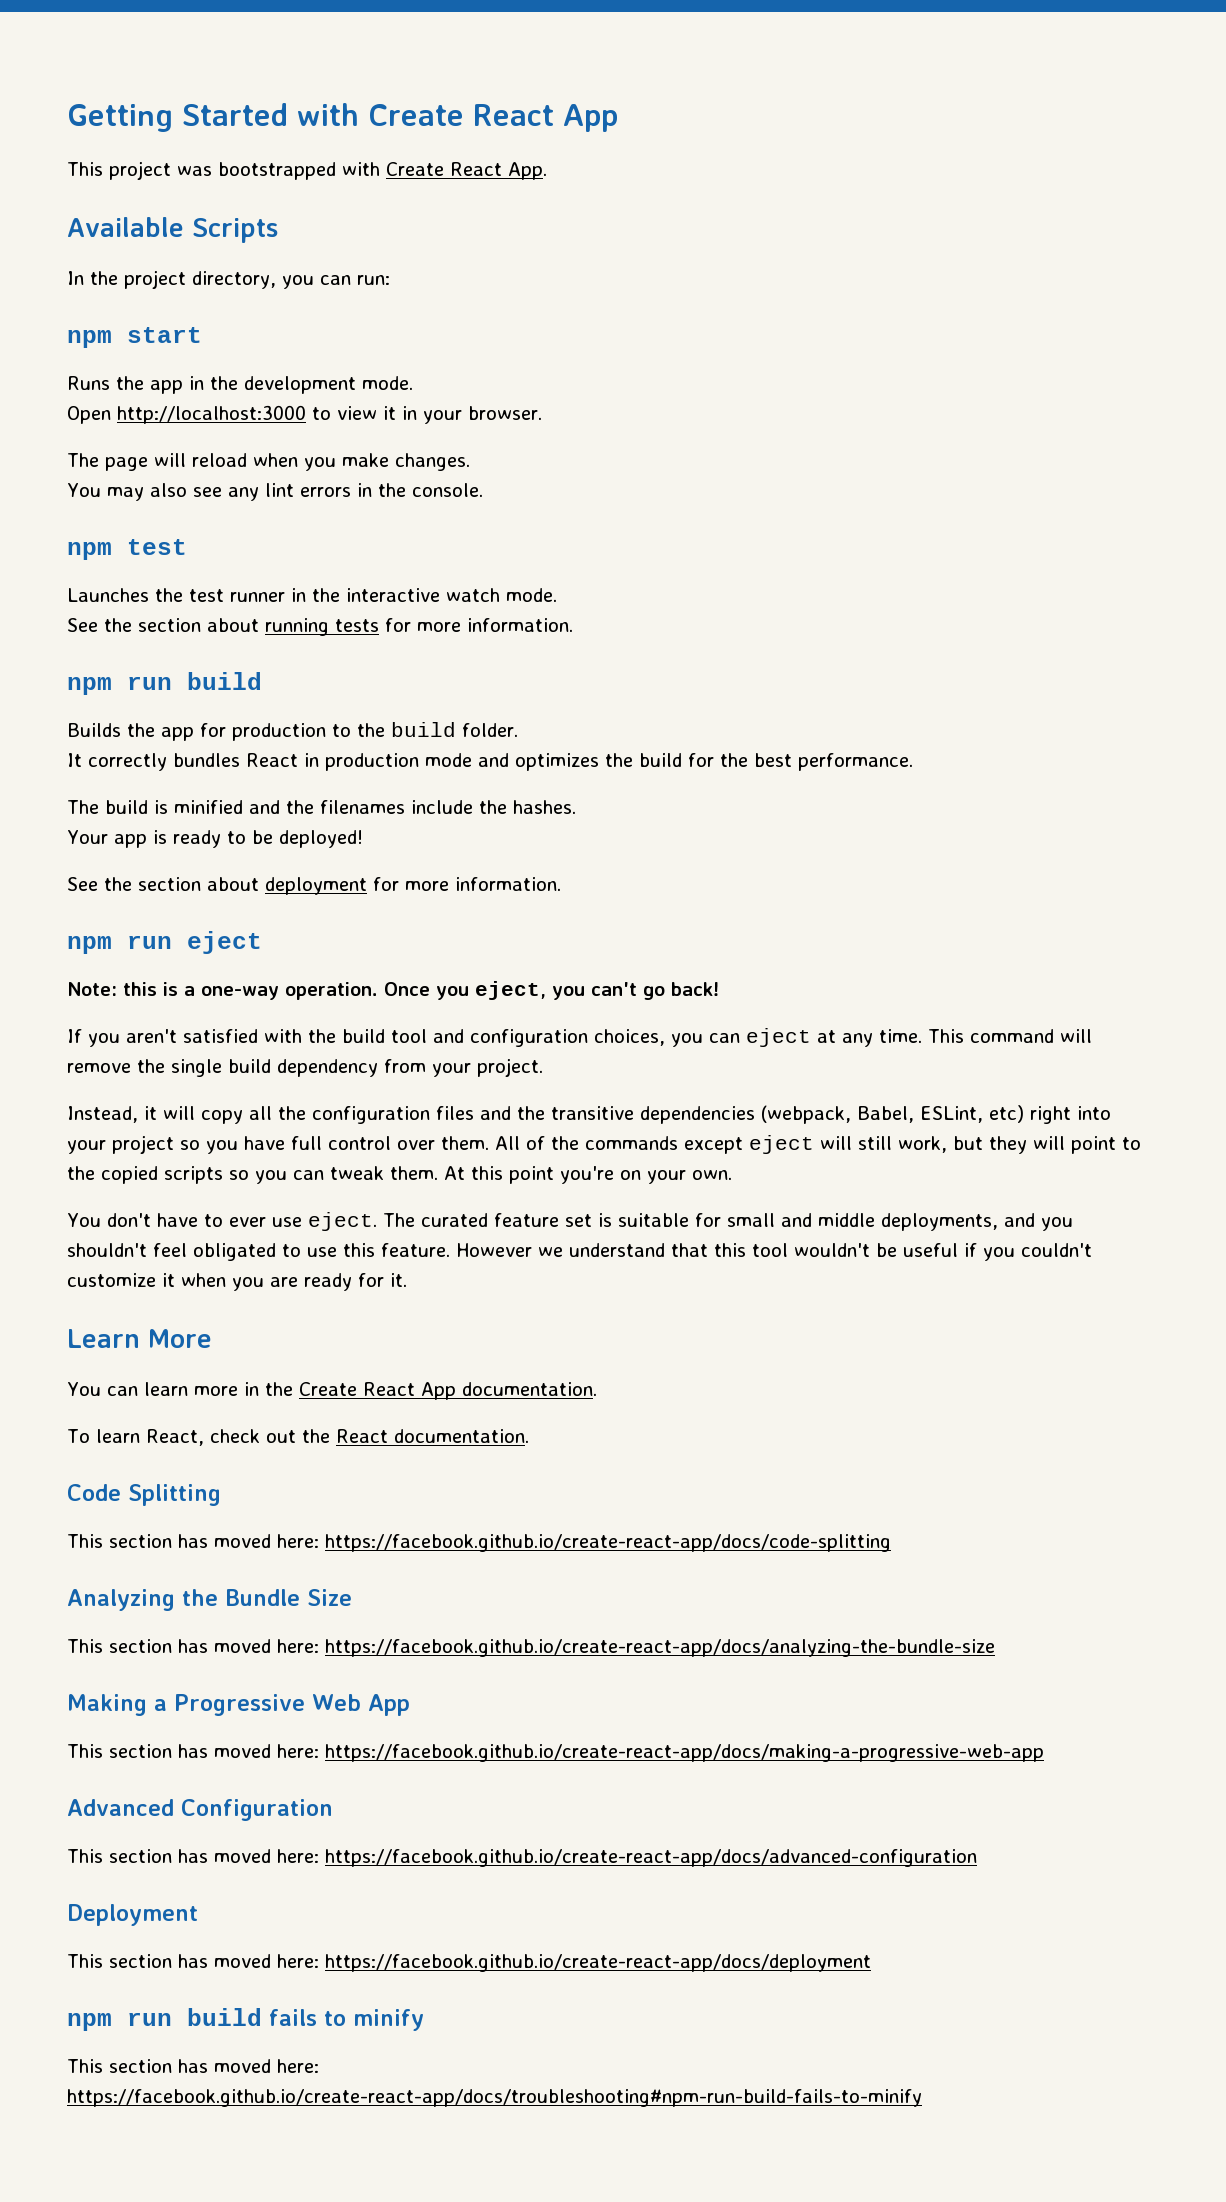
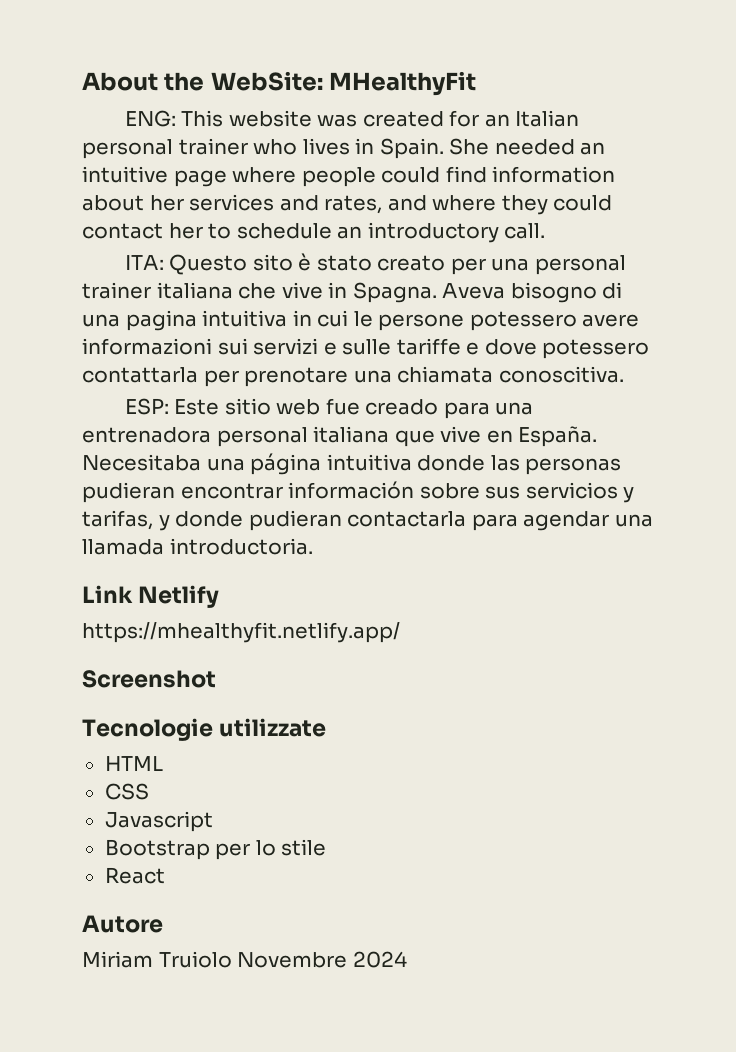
- Getting Started with Create React App
- This project was bootstrapped with Create React App.
- Available Scripts
- In the project directory, you can run:
- npm start
- Runs the app in the development mode.
- Open http://localhost:3000 to view it in your browser.
- The page will reload when you make changes.
- You may also see any lint errors in the console.
- npm test
- Launches the test runner in the interactive watch mode.
- See the section about running tests for more information.
- npm run build
- Builds the app for production to the build folder.
- It correctly bundles React in production mode and optimizes the build for the best performance.
- The build is minified and the filenames include the hashes.
- Your app is ready to be deployed!
- See the section about deployment for more information.
- npm run eject
- Note: this is a one-way operation. Once you eject, you can't go back!
- If you aren't satisfied with the build tool and configuration choices, you can eject at any time. This command will remove the single build dependency from your project.
- Instead, it will copy all the configuration files and the transitive dependencies (webpack, Babel, ESLint, etc) right into your project so you have full control over them. All of the commands except eject will still work, but they will point to the copied scripts so you can tweak them. At this point you're on your own.
- You don't have to ever use eject. The curated feature set is suitable for small and middle deployments, and you shouldn't feel obligated to use this feature. However we understand that this tool wouldn't be useful if you couldn't customize it when you are ready for it.
- Learn More
- You can learn more in the Create React App documentation.
- To learn React, check out the React documentation.
- Code Splitting
- This section has moved here: https://facebook.github.io/create-react-app/docs/code-splitting
- Analyzing the Bundle Size
- This section has moved here: https://facebook.github.io/create-react-app/docs/analyzing-the-bundle-size
- Making a Progressive Web App
- This section has moved here: https://facebook.github.io/create-react-app/docs/making-a-progressive-web-app
- Advanced Configuration
- This section has moved here: https://facebook.github.io/create-react-app/docs/advanced-configuration
- Deployment
- This section has moved here: https://facebook.github.io/create-react-app/docs/deployment
- npm run build fails to minify
- This section has moved here: https://facebook.github.io/create-react-app/docs/troubleshooting#npm-run-build-fails-to-minify
+ About the WebSite: MHealthyFit
+ ENG: This website was created for an Italian personal trainer who lives in Spain. She needed an intuitive page where people could find information about her services and rates, and where they could contact her to schedule an introductory call.
+ ITA: Questo sito è stato creato per una personal trainer italiana che vive in Spagna. Aveva bisogno di una pagina intuitiva in cui le persone potessero avere informazioni sui servizi e sulle tariffe e dove potessero contattarla per prenotare una chiamata conoscitiva.
+ ESP: Este sitio web fue creado para una entrenadora personal italiana que vive en España. Necesitaba una página intuitiva donde las personas pudieran encontrar información sobre sus servicios y tarifas, y donde pudieran contactarla para agendar una llamada introductoria.
+ Link Netlify
+ https://mhealthyfit.netlify.app/
+ Screenshot
+ Tecnologie utilizzate
+ HTML
+ CSS
+ Javascript
+ Bootstrap per lo stile
+ React
+ Autore
+ Miriam Truiolo Novembre 2024

